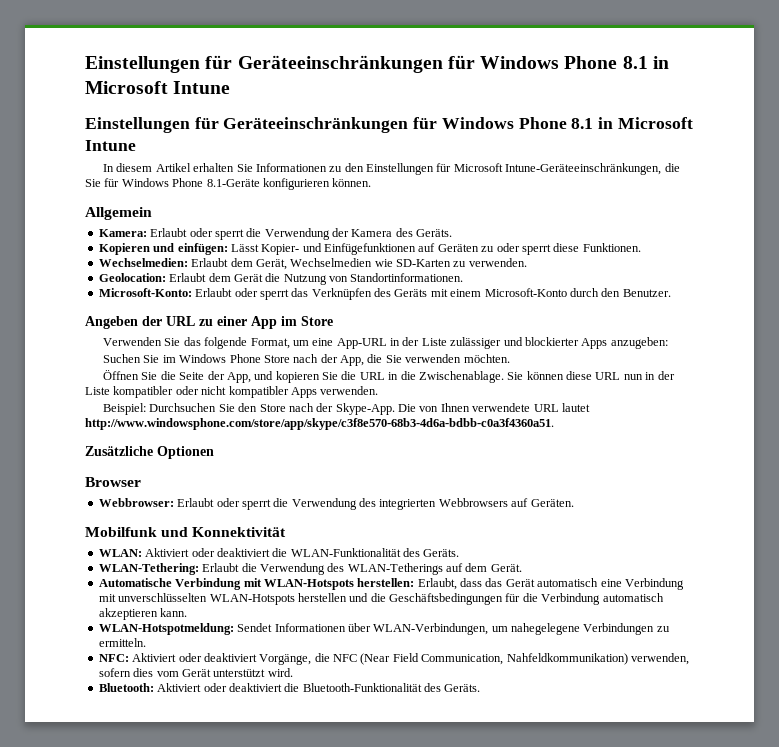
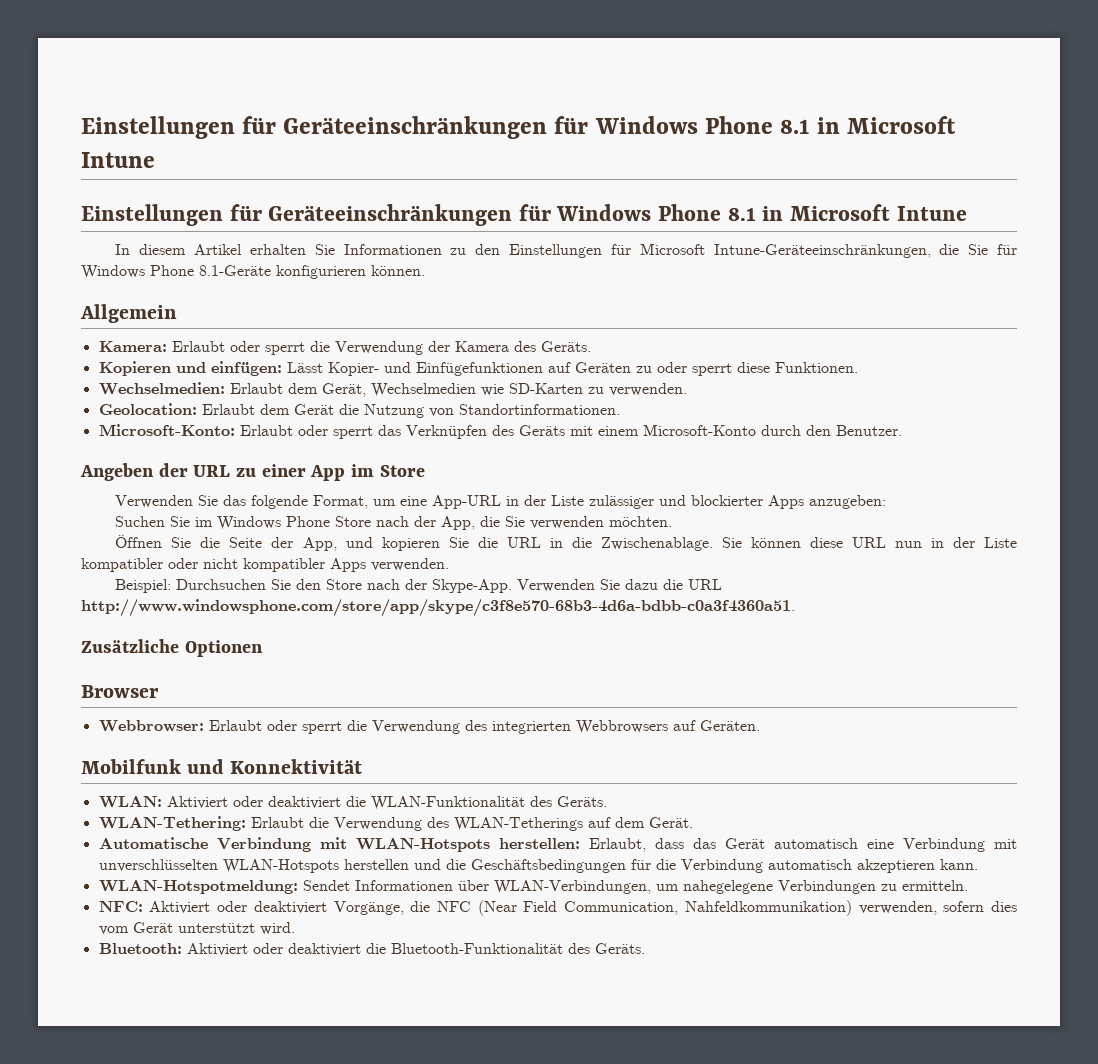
- Die von Ihnen verwendete URL lautet http://www.windowsphone.com/store/app/skype/c3f8e570-68b3-4d6a-bdbb-c0a3f4360a51.
+ Verwenden Sie dazu die URL http://www.windowsphone.com/store/app/skype/c3f8e570-68b3-4d6a-bdbb-c0a3f4360a51.

